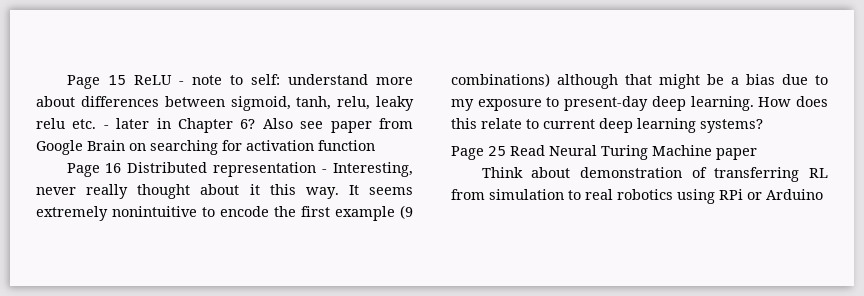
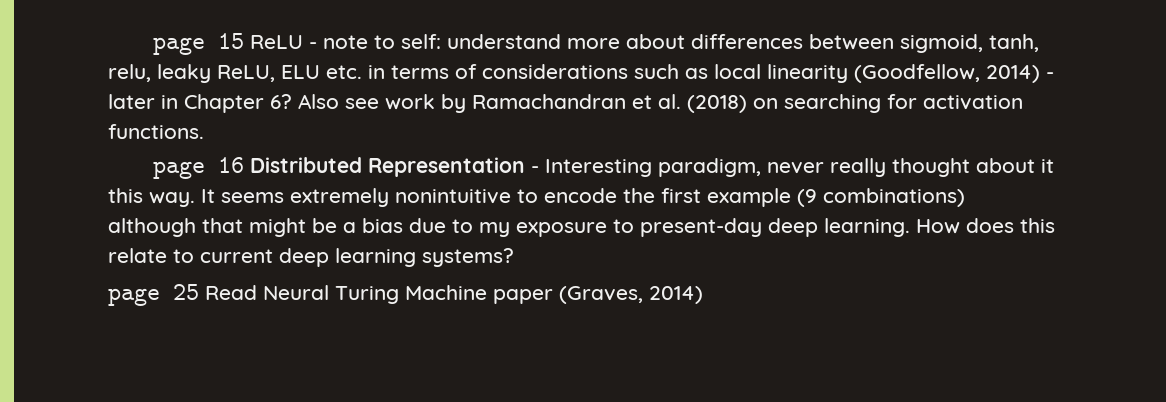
- Page 15 ReLU - note to self: understand more about differences between sigmoid, tanh, relu, leaky relu etc. - later in Chapter 6?
+ page 15 ReLU - note to self: understand more about differences between sigmoid, tanh, relu, leaky ReLU, ELU etc. in terms of considerations such as local linearity (Goodfellow, 2014) - later in Chapter 6?
- Also see paper from Google Brain on searching for activation function
- Page 16 Distributed representation - Interesting, never really thought about it this way.
+ Also see work by Ramachandran et al. (2018) on searching for activation functions.
+ page 16 Distributed Representation - Interesting paradigm, never really thought about it this way.
- Page 25 Read Neural Turing Machine paper
- Think about demonstration of transferring RL from simulation to real robotics using RPi or Arduino
+ page 25 Read Neural Turing Machine paper (Graves, 2014)

